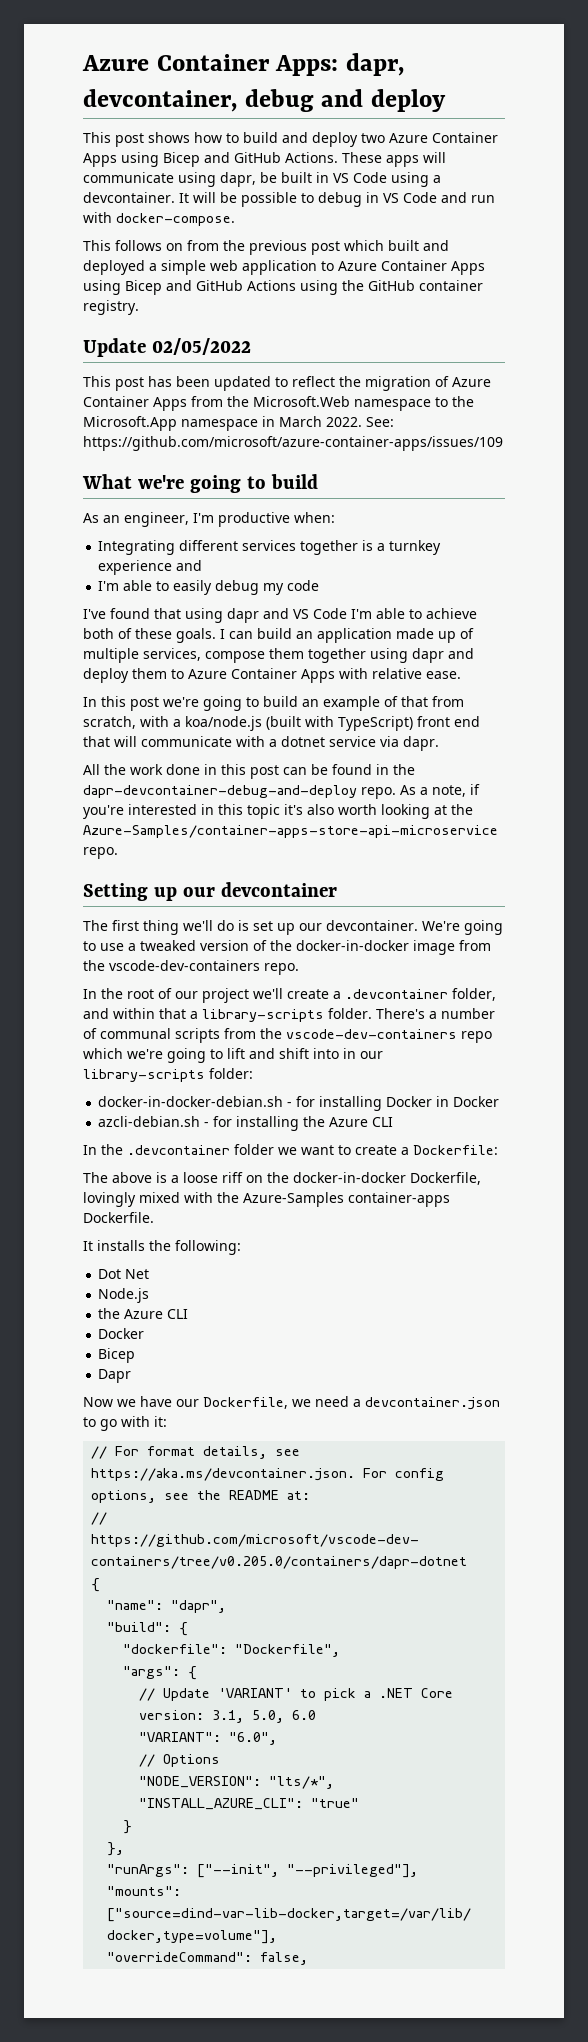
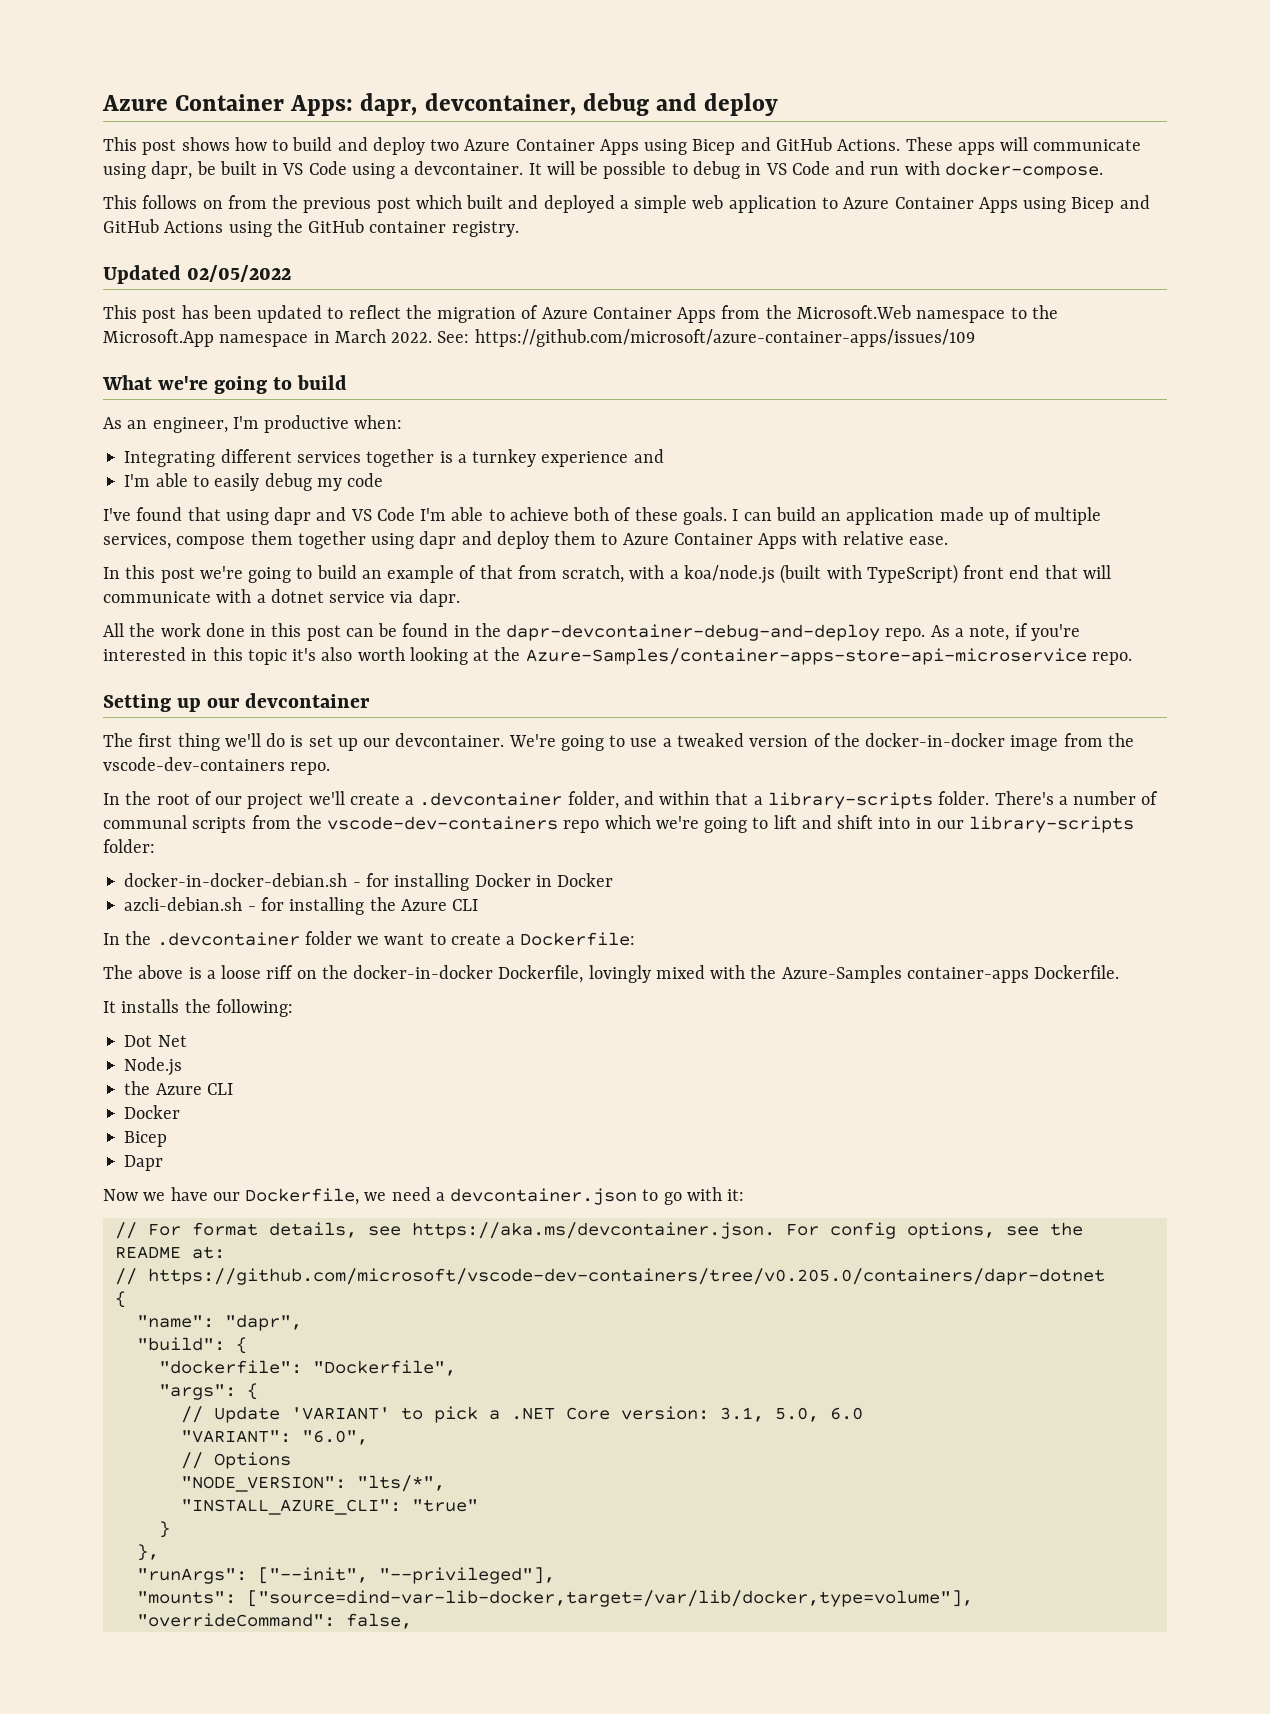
- Update 02/05/2022
+ Updated 02/05/2022

